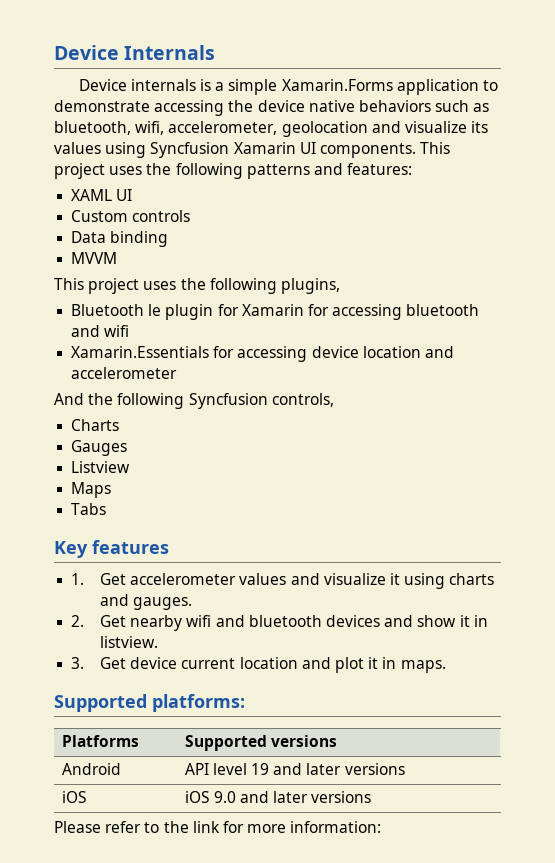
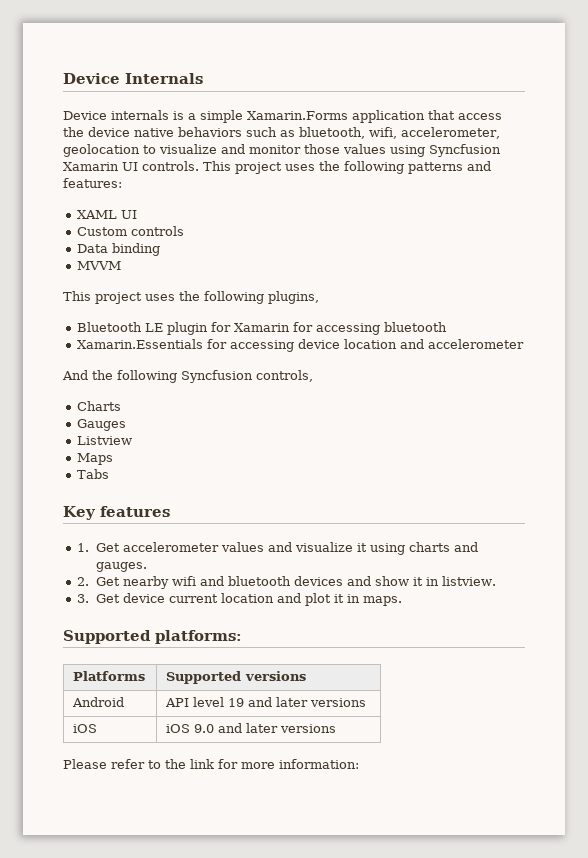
- Device internals is a simple Xamarin.Forms application to demonstrate accessing the device native behaviors such as bluetooth, wifi, accelerometer, geolocation and visualize its values using Syncfusion Xamarin UI components.
+ Device internals is a simple Xamarin.Forms application that access the device native behaviors such as bluetooth, wifi, accelerometer, geolocation to visualize and monitor those values using Syncfusion Xamarin UI controls.
- Bluetooth le plugin for Xamarin for accessing bluetooth and wifi
+ Bluetooth LE plugin for Xamarin for accessing bluetooth

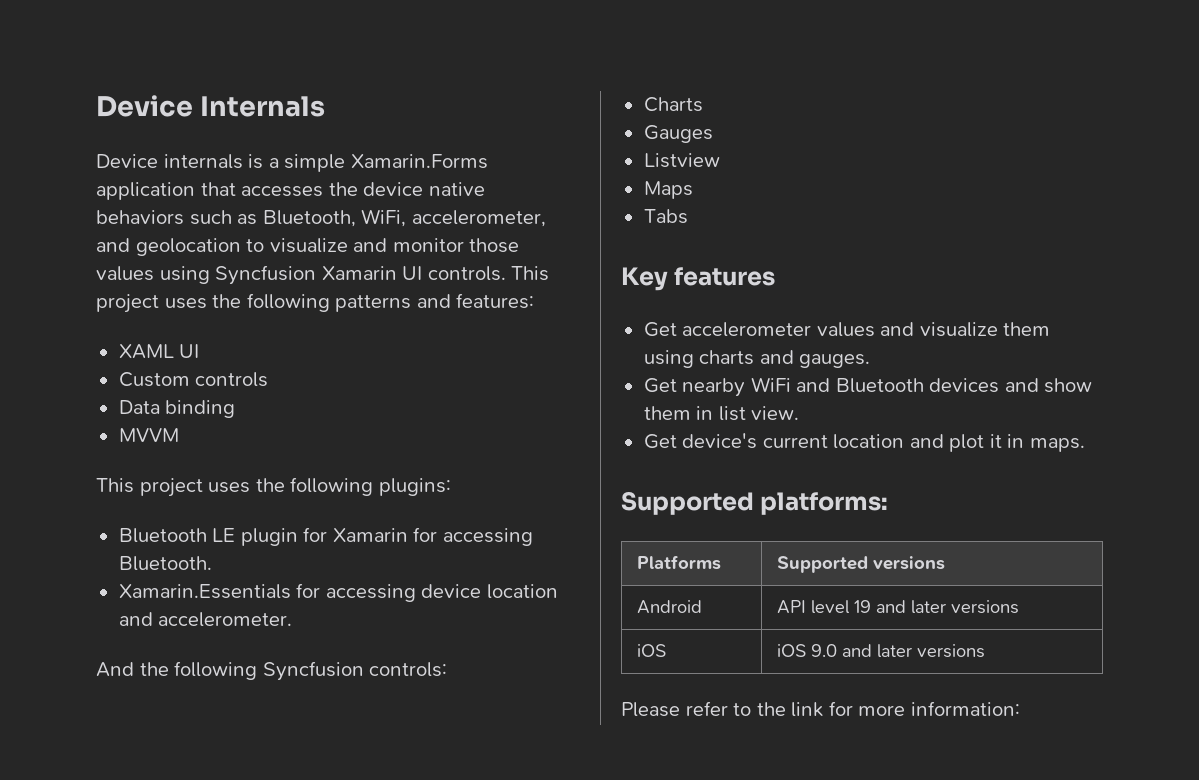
- Device internals is a simple Xamarin.Forms application that access the device native behaviors such as bluetooth, wifi, accelerometer, geolocation to visualize and monitor those values using Syncfusion Xamarin UI controls.
+ Device internals is a simple Xamarin.Forms application that accesses the device native behaviors such as Bluetooth, WiFi, accelerometer, and geolocation to visualize and monitor those values using Syncfusion Xamarin UI controls.
- This project uses the following plugins,
+ This project uses the following plugins:
- Bluetooth LE plugin for Xamarin for accessing bluetooth
+ Bluetooth LE plugin for Xamarin for accessing Bluetooth.
- Xamarin.Essentials for accessing device location and accelerometer
+ Xamarin.Essentials for accessing device location and accelerometer.
- And the following Syncfusion controls,
+ And the following Syncfusion controls:
- 1. Get accelerometer values and visualize it using charts and gauges.
+ Get accelerometer values and visualize them using charts and gauges.
- 2. Get nearby wifi and bluetooth devices and show it in listview.
- 3. Get device current location and plot it in maps.
+ Get nearby WiFi and Bluetooth devices and show them in list view.
+ Get device's current location and plot it in maps.

